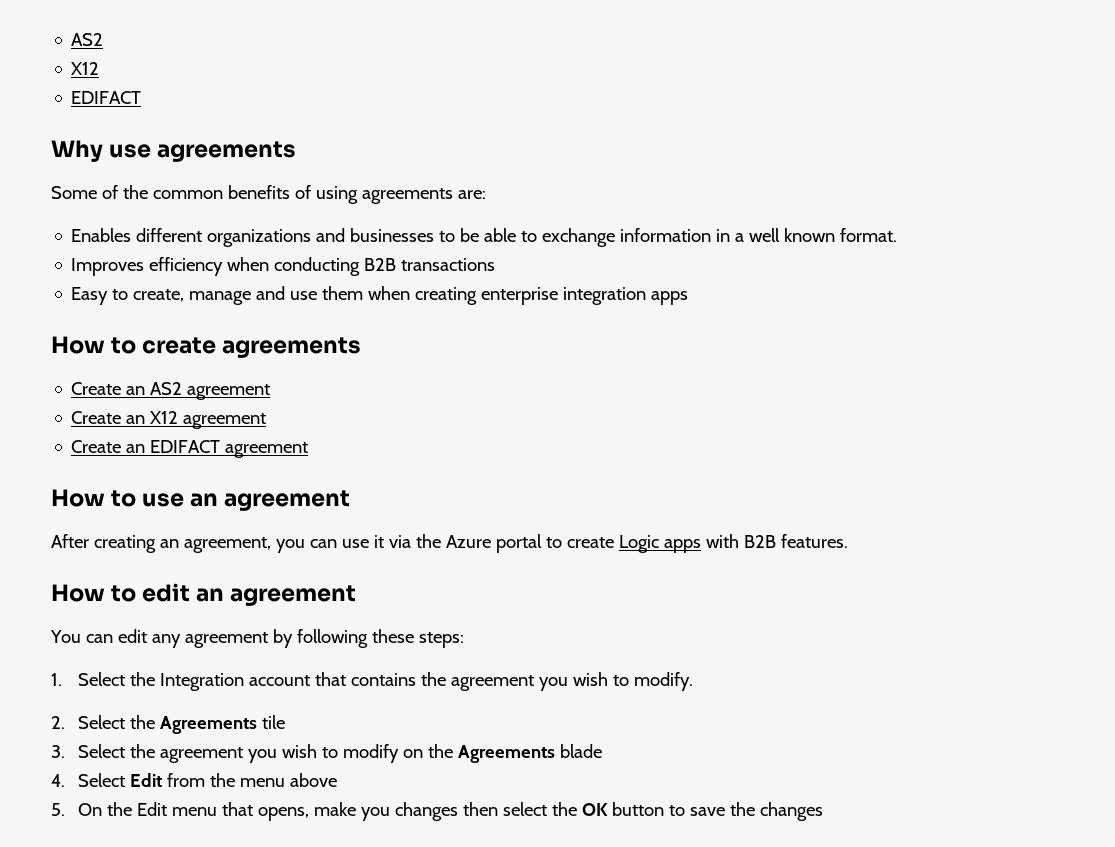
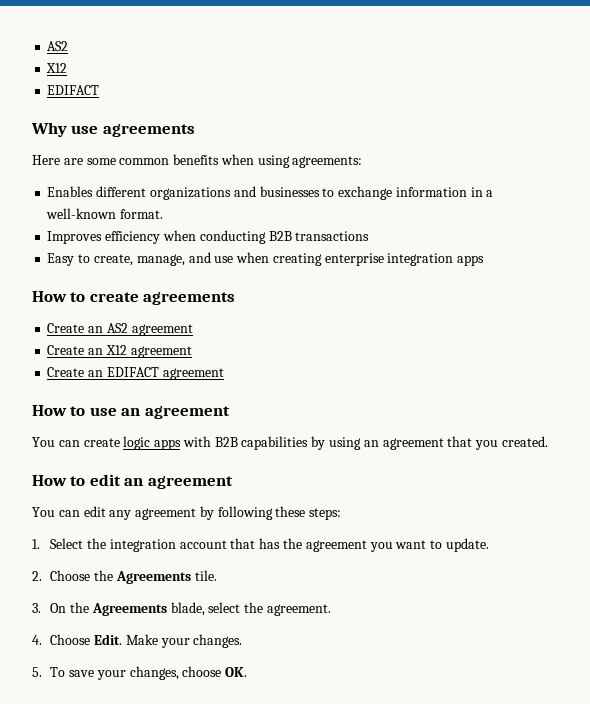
- Some of the common benefits of using agreements are:
+ Here are some common benefits when using agreements:
- Enables different organizations and businesses to be able to exchange information in a well known format.
+ Enables different organizations and businesses to exchange information in a well-known format.
- Easy to create, manage and use them when creating enterprise integration apps
+ Easy to create, manage, and use when creating enterprise integration apps
- After creating an agreement, you can use it via the Azure portal to create Logic apps with B2B features.
+ You can create logic apps with B2B capabilities by using an agreement that you created.
- 1. Select the Integration account that contains the agreement you wish to modify.
+ 1. Select the integration account that has the agreement you want to update.
- 2. Select the Agreements tile
- 3. Select the agreement you wish to modify on the Agreements blade
- 4. Select Edit from the menu above
- 5. On the Edit menu that opens, make you changes then select the OK button to save the changes
+ 2. Choose the Agreements tile.
+ 3. On the Agreements blade, select the agreement.
+ 4. Choose Edit. Make your changes.
+ 5. To save your changes, choose OK.

